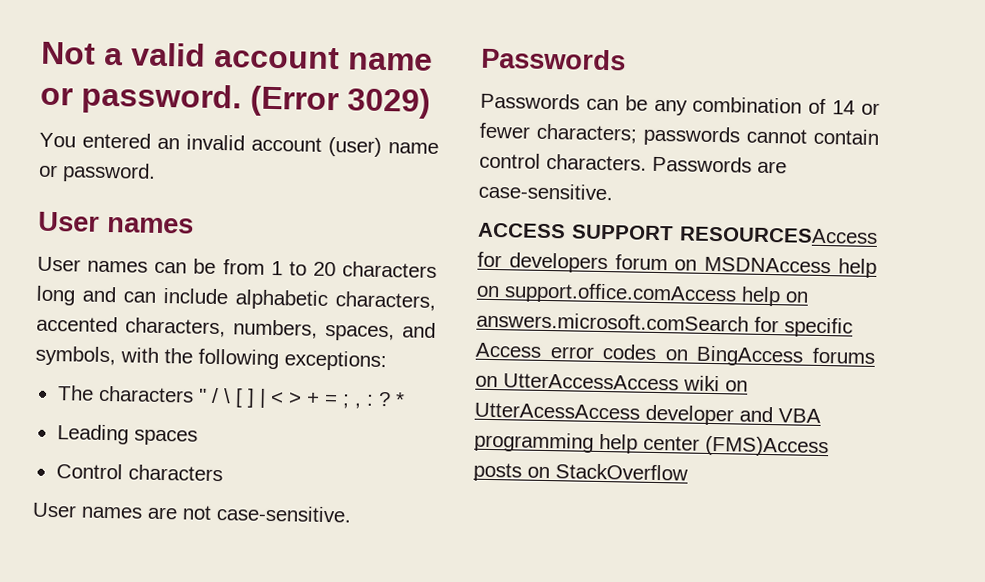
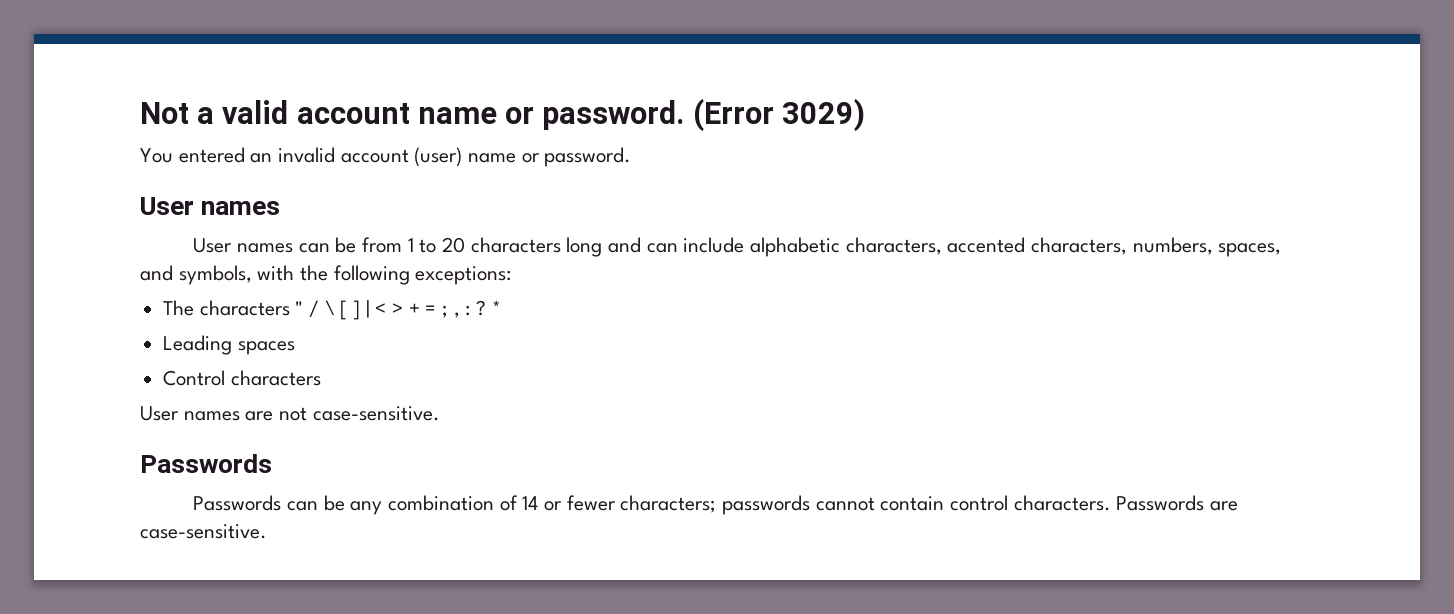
- ACCESS SUPPORT RESOURCESAccess for developers forum on MSDNAccess help on support.office.comAccess help on answers.microsoft.comSearch for specific Access error codes on BingAccess forums on UtterAccessAccess wiki on UtterAcessAccess developer and VBA programming help center (FMS)Access posts on StackOverflow

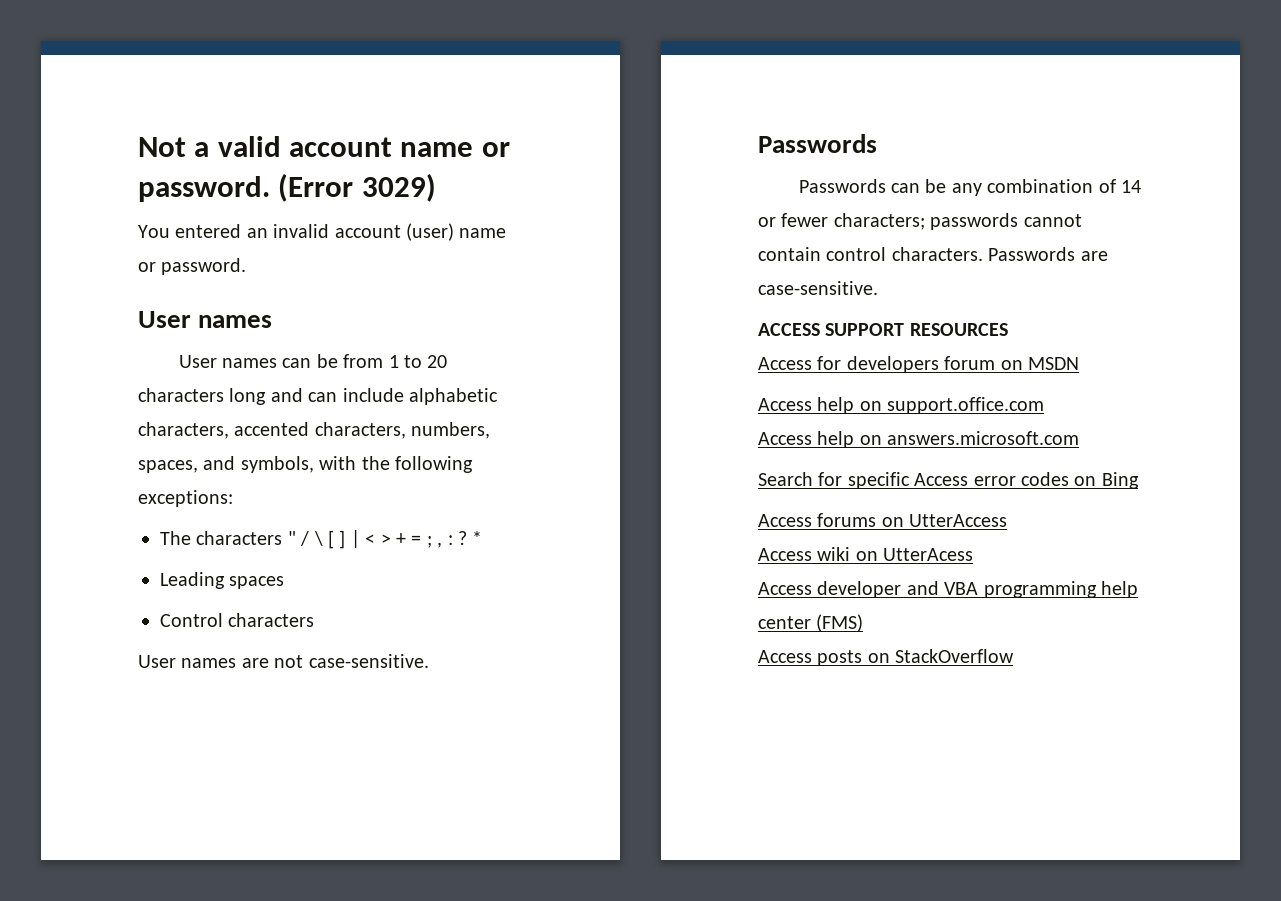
+ ACCESS SUPPORT RESOURCES
+ Access for developers forum on MSDN
+ Access help on support.office.com
+ Access help on answers.microsoft.com
+ Search for specific Access error codes on Bing
+ Access forums on UtterAccess
+ Access wiki on UtterAcess
+ Access developer and VBA programming help center (FMS)
+ Access posts on StackOverflow

